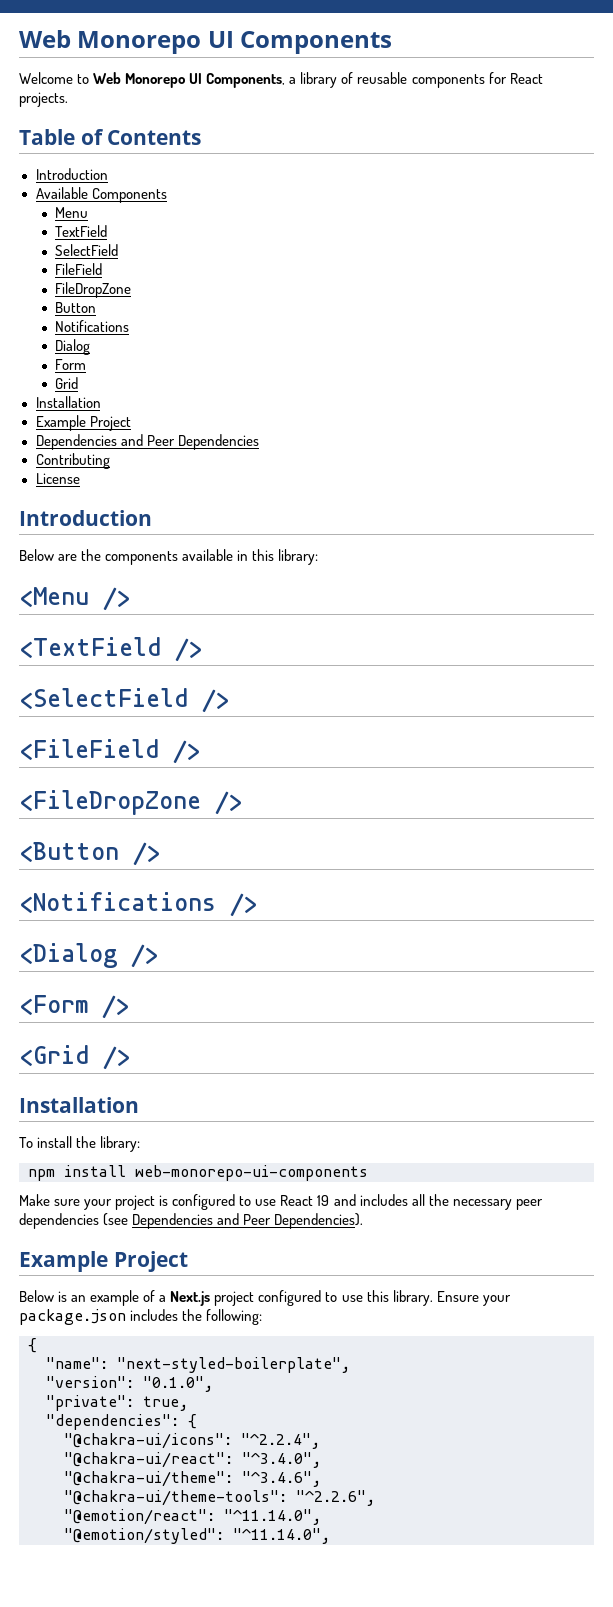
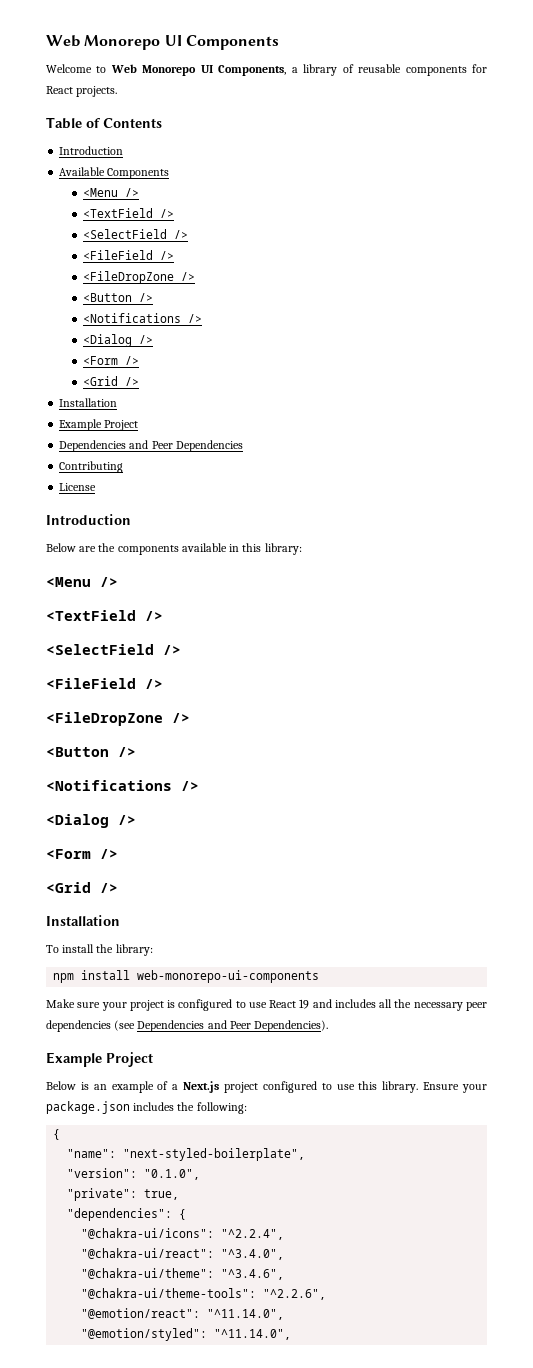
  Available Components
- Menu
- TextField
- SelectField
- FileField
- FileDropZone
- Button
- Notifications
- Dialog
- Form
- Grid
+ <Menu />
+ <TextField />
+ <SelectField />
+ <FileField />
+ <FileDropZone />
+ <Button />
+ <Notifications />
+ <Dialog />
+ <Form />
+ <Grid />

